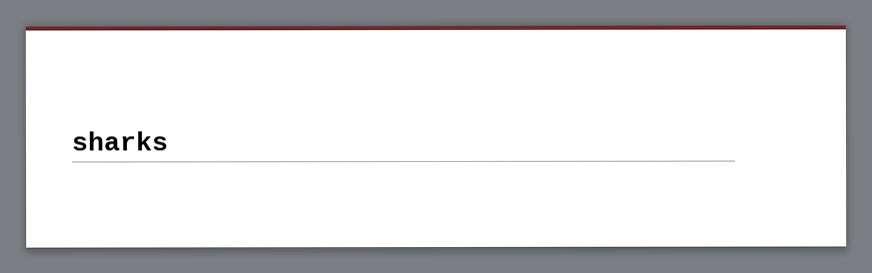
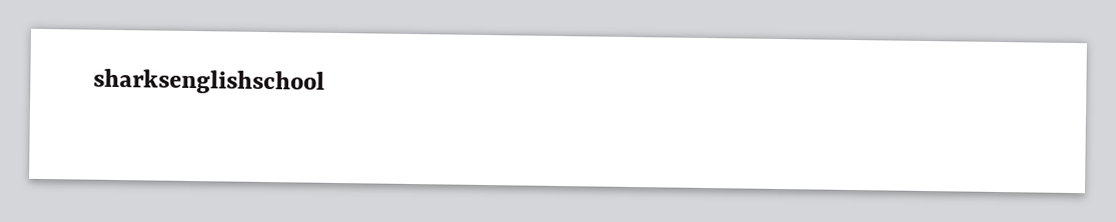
- sharks
+ sharksenglishschool

